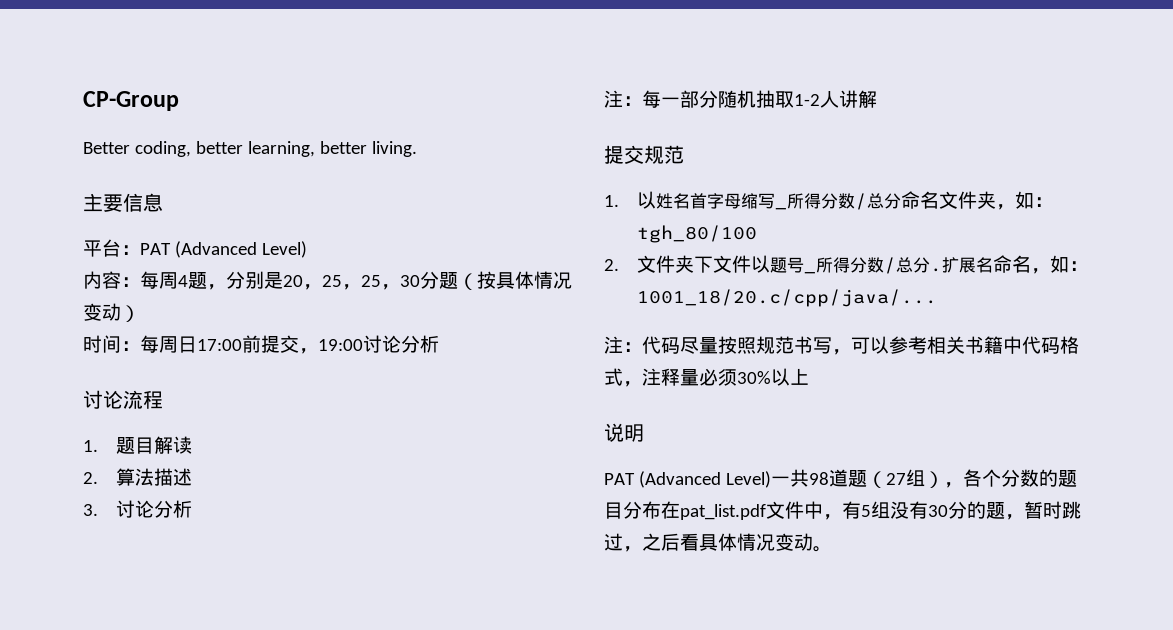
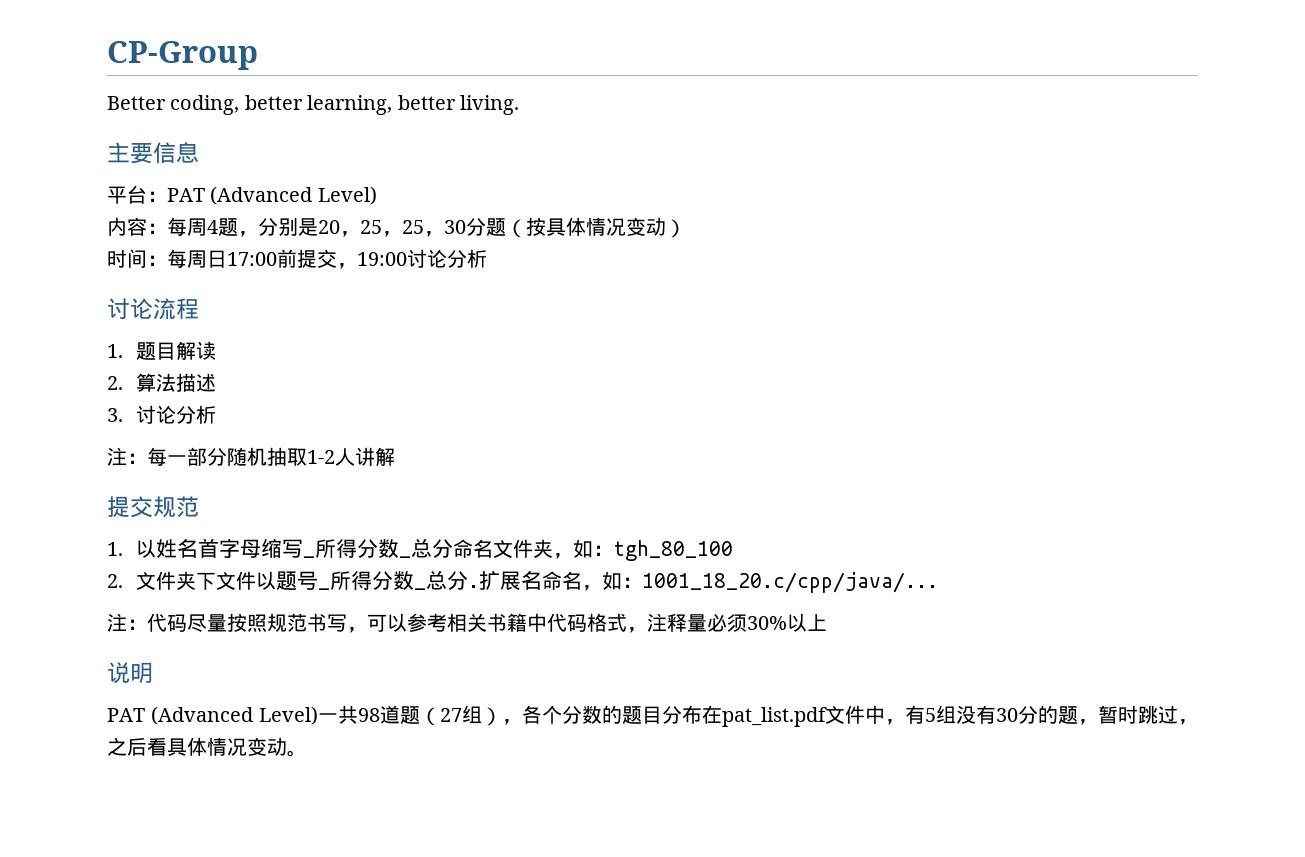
- 1.以姓名首字母缩写_所得分数/总分命名文件夹，如：tgh_80/100
+ 1.以姓名首字母缩写_所得分数_总分命名文件夹，如：tgh_80_100
- 2.文件夹下文件以题号_所得分数/总分.
+ 2.文件夹下文件以题号_所得分数_总分.
- 扩展名命名，如：1001_18/20.c/cpp/java/...
+ 扩展名命名，如：1001_18_20.c/cpp/java/...

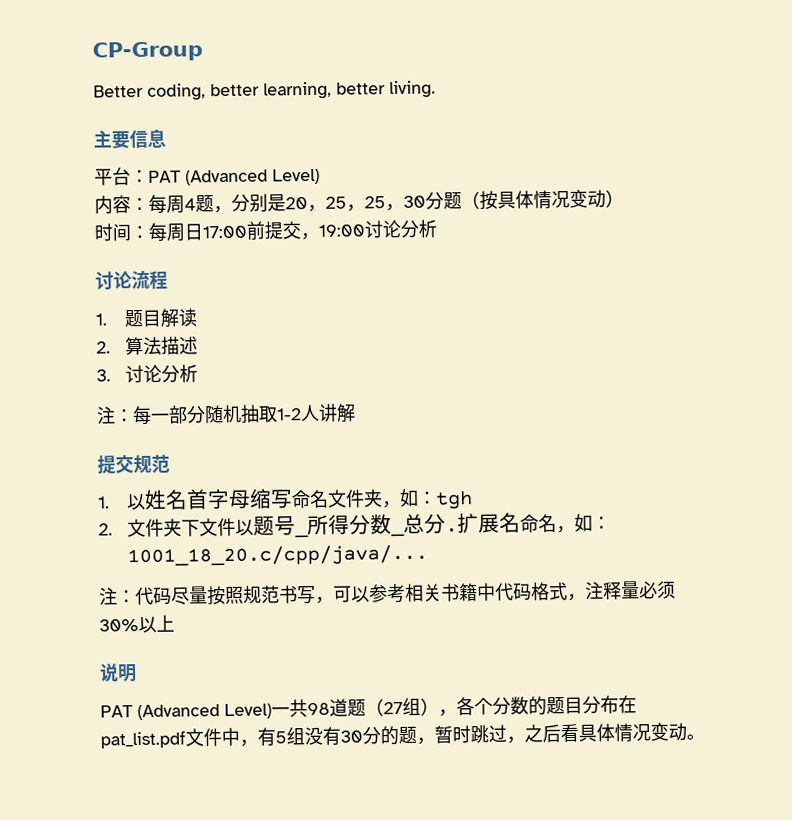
- 1.以姓名首字母缩写_所得分数_总分命名文件夹，如：tgh_80_100
+ 1.以姓名首字母缩写命名文件夹，如：tgh

